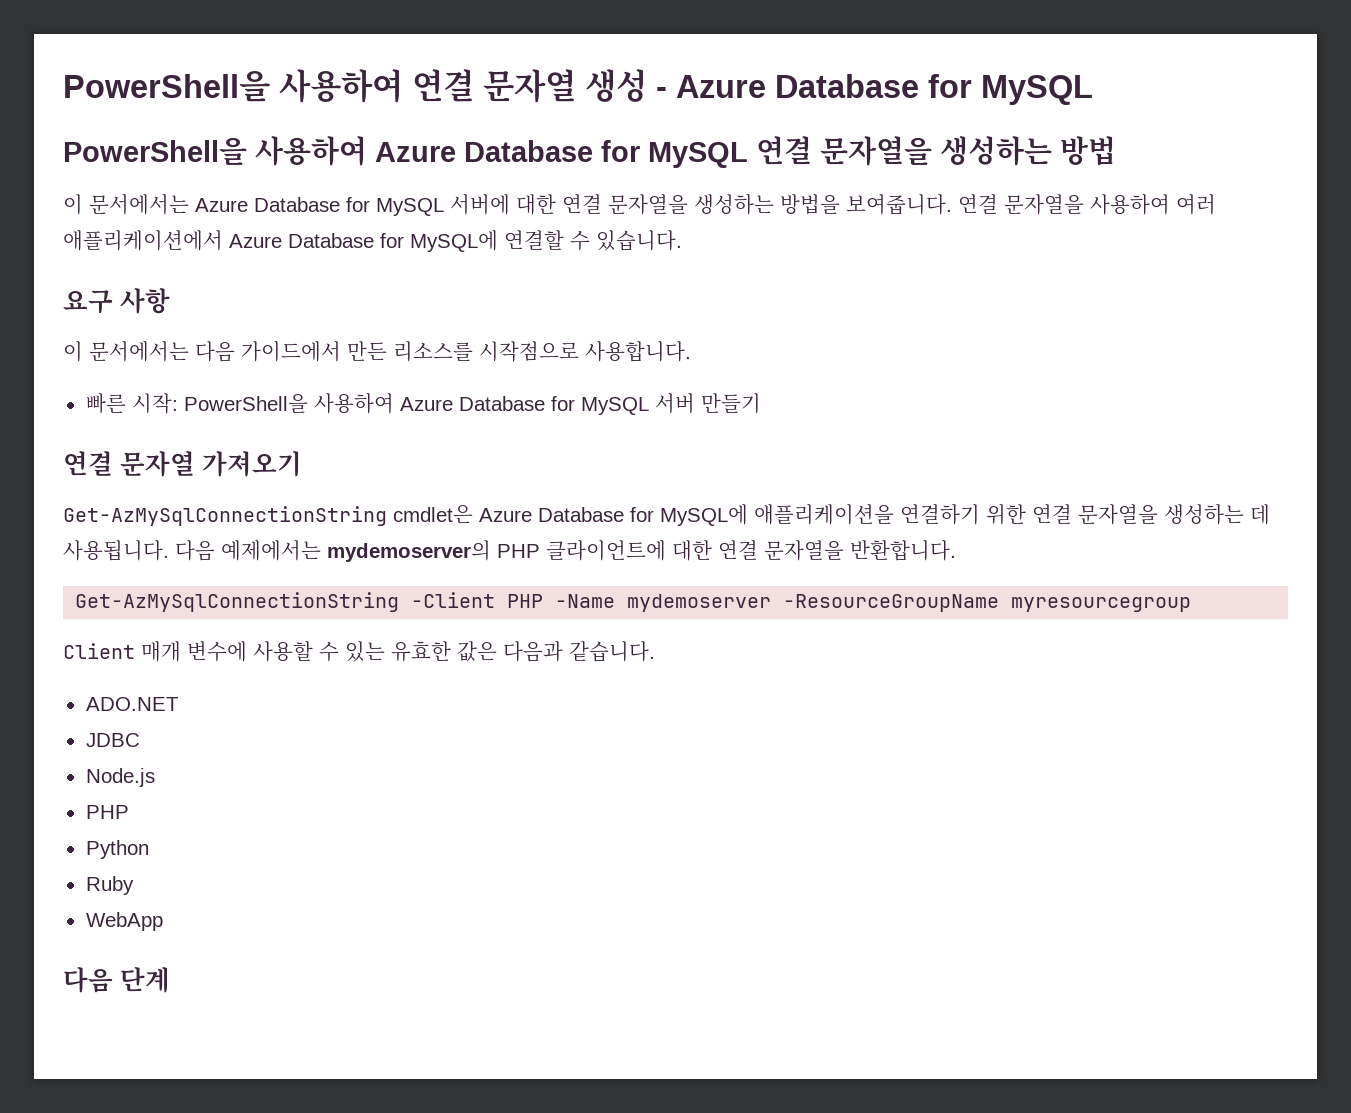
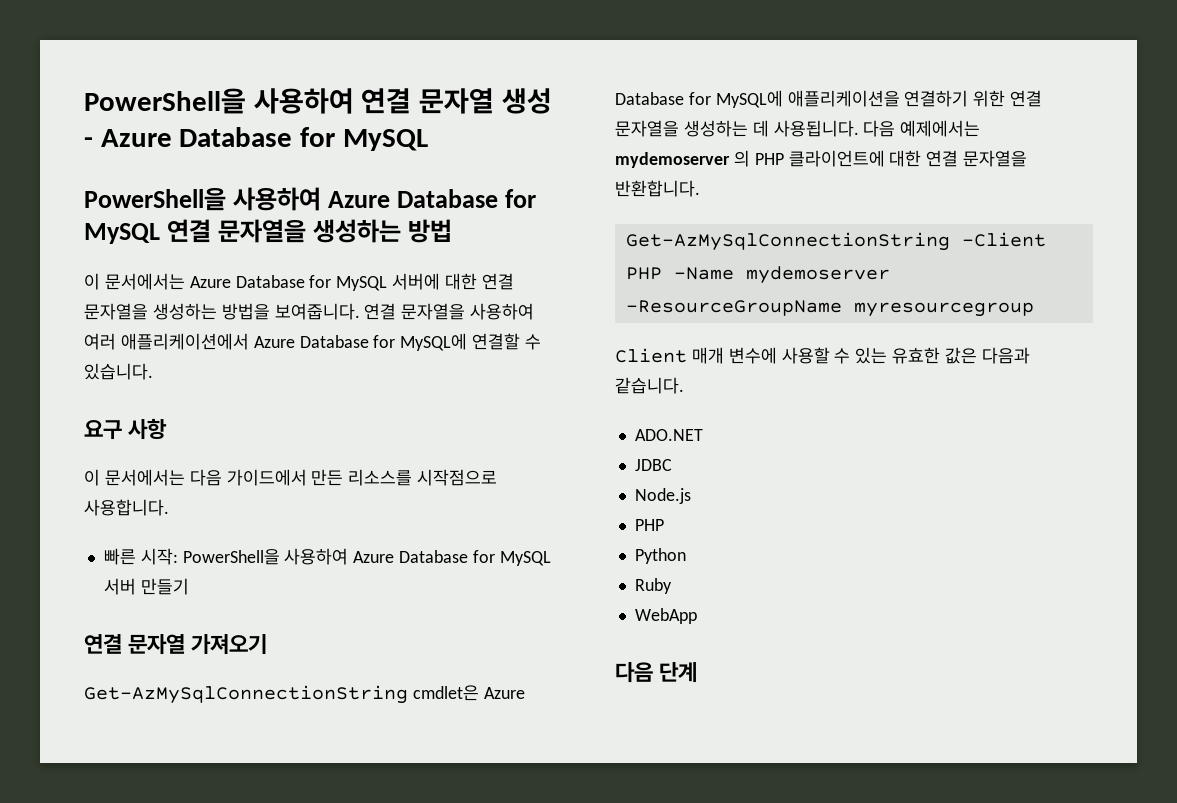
- 다음 예제에서는 mydemoserver의 PHP 클라이언트에 대한 연결 문자열을 반환합니다.
+ 다음 예제에서는 mydemoserver 의 PHP 클라이언트에 대한 연결 문자열을 반환합니다.

